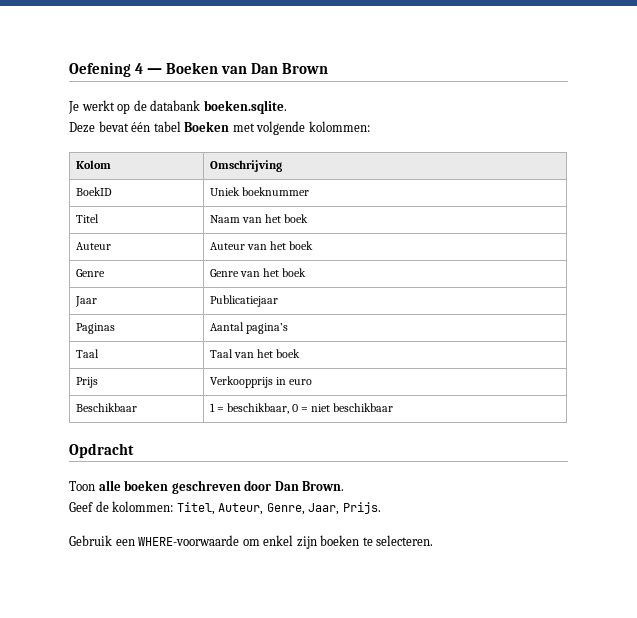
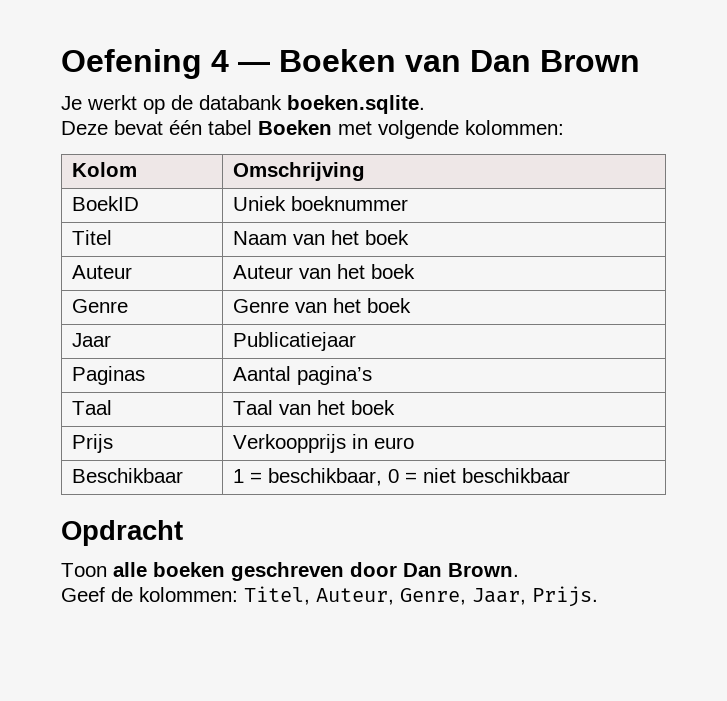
- Gebruik een WHERE-voorwaarde om enkel zijn boeken te selecteren.

